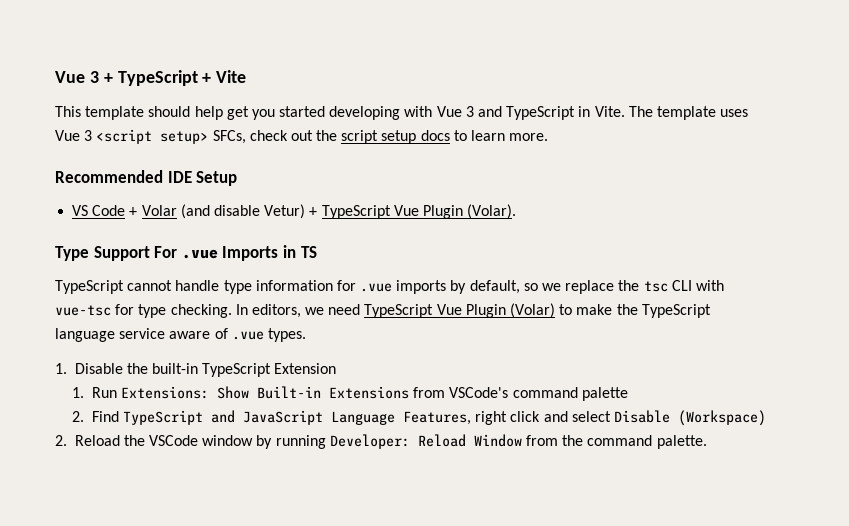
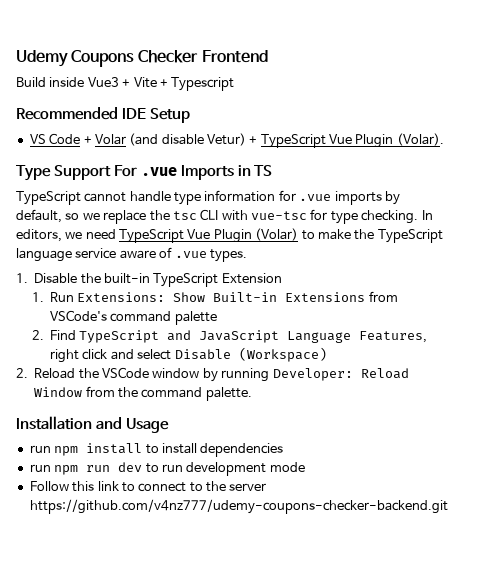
- Vue 3 + TypeScript + Vite
- This template should help get you started developing with Vue 3 and TypeScript in Vite. The template uses Vue 3 <script setup> SFCs, check out the script setup docs to learn more.
+ Udemy Coupons Checker Frontend
+ Build inside Vue3 + Vite + Typescript
+ Installation and Usage
+ run npm install to install dependencies
+ run npm run dev to run development mode
+ Follow this link to connect to the server https://github.com/v4nz777/udemy-coupons-checker-backend.git

